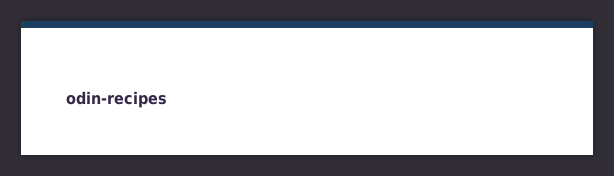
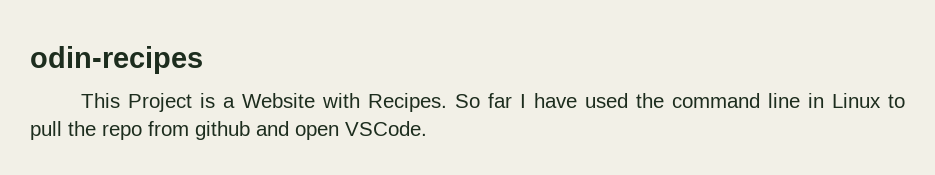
+ This Project is a Website with Recipes. So far I have used the command line in Linux to pull the repo from github and open VSCode.

